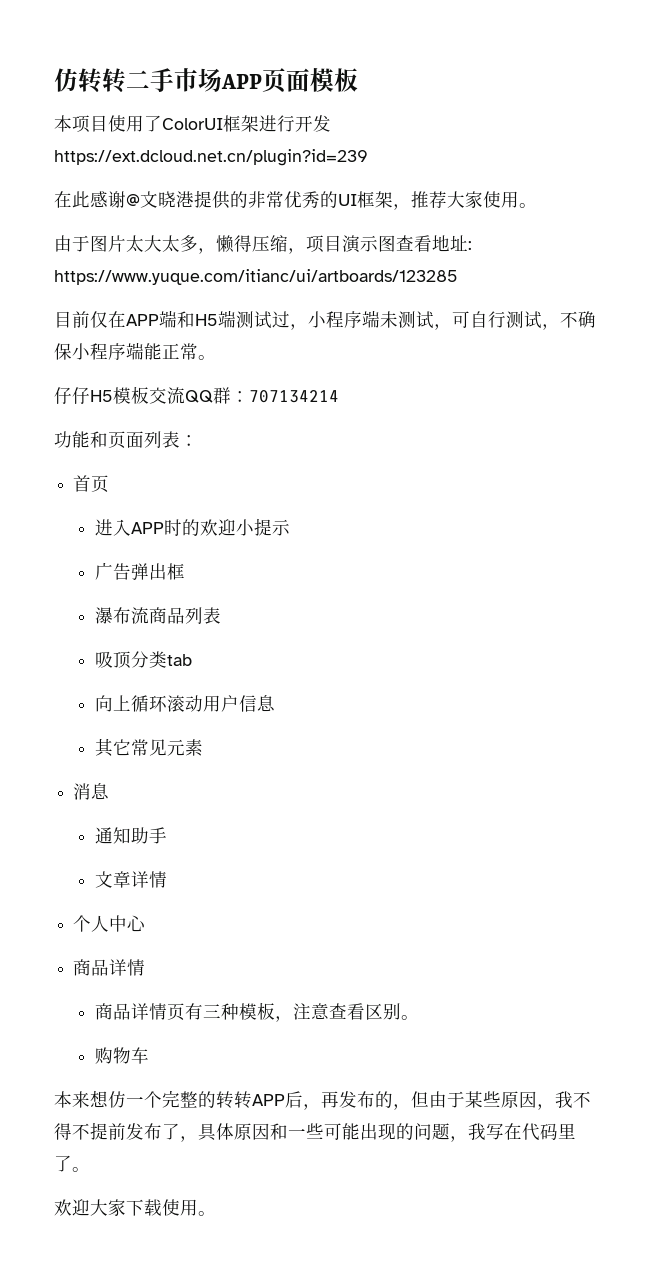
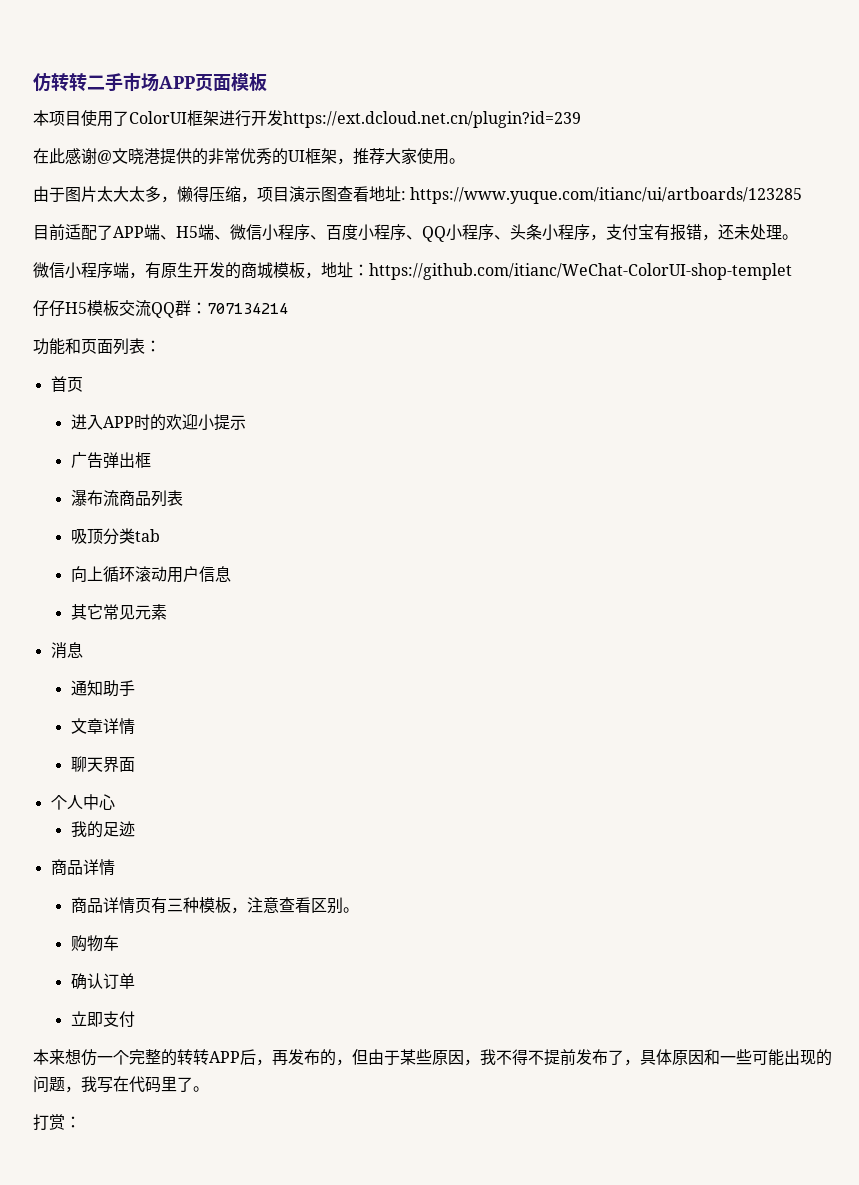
- 目前仅在APP端和H5端测试过，小程序端未测试，可自行测试，不确保小程序端能正常。
+ 目前适配了APP端、H5端、微信小程序、百度小程序、QQ小程序、头条小程序，支付宝有报错，还未处理。
+ 微信小程序端，有原生开发的商城模板，地址：https://github.com/itianc/WeChat-ColorUI-shop-templet
+ 聊天界面
+ 我的足迹
+ 确认订单
+ 立即支付
- 欢迎大家下载使用。
+ 打赏：

